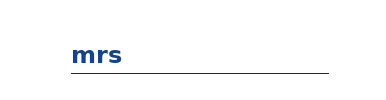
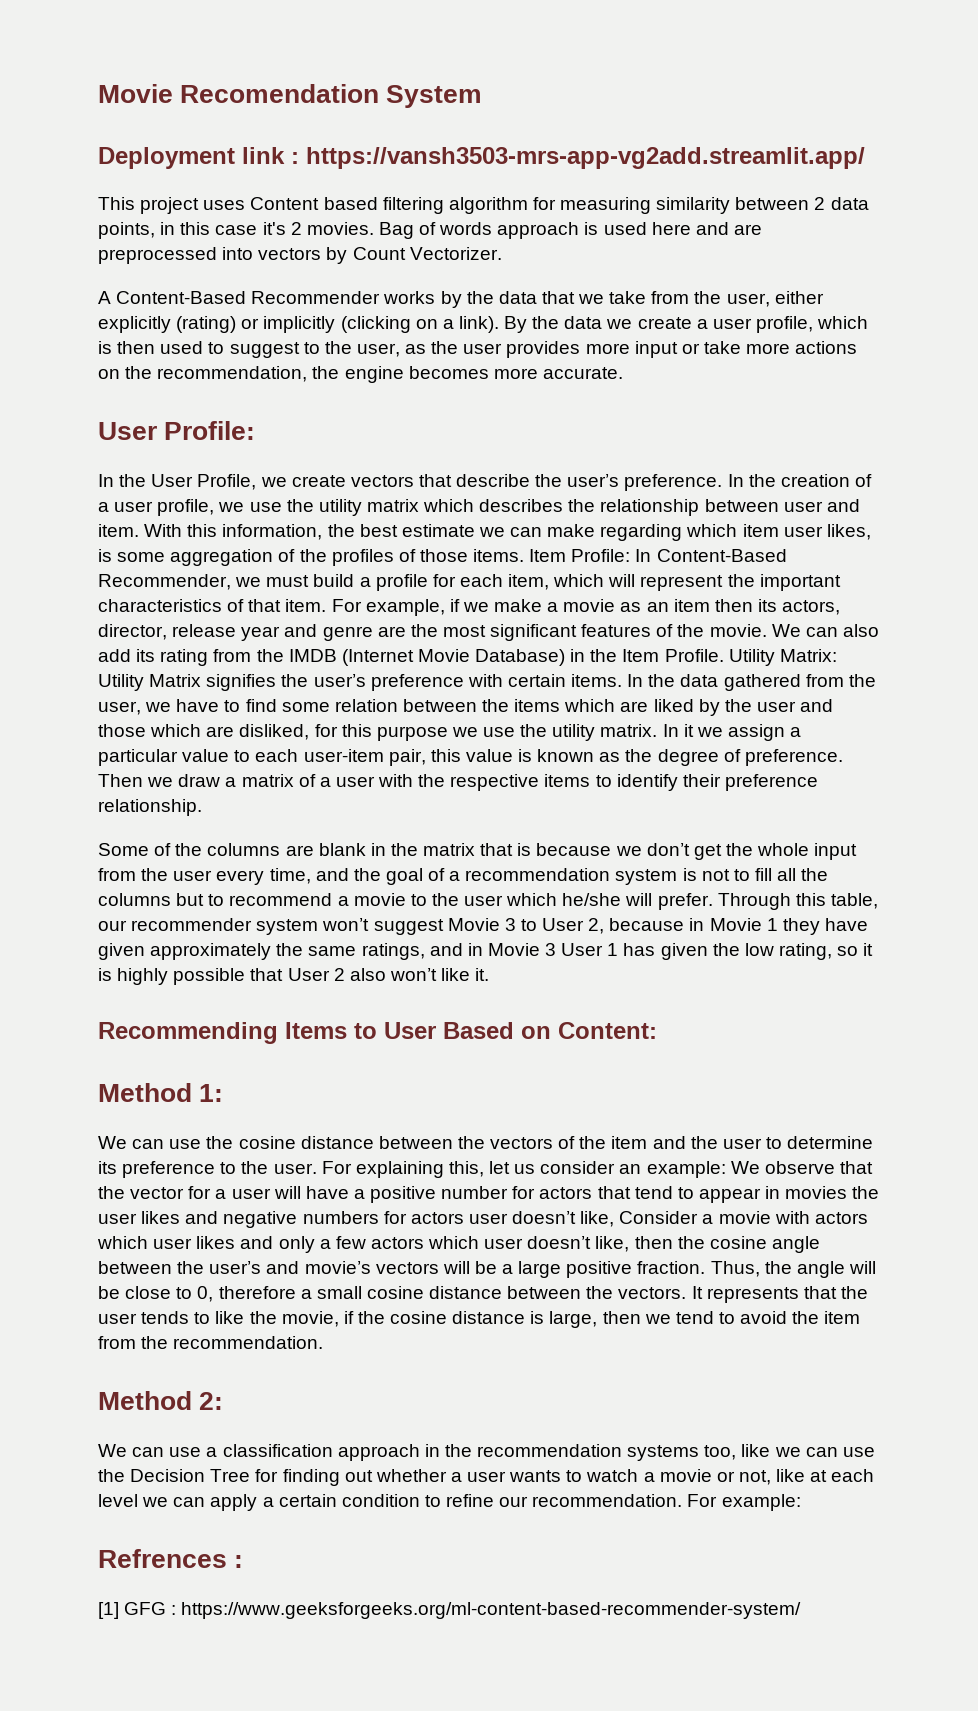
- mrs
+ Movie Recomendation System
+ Deployment link : https://vansh3503-mrs-app-vg2add.streamlit.app/
+ This project uses Content based filtering algorithm for measuring similarity between 2 data points, in this case it's 2 movies. Bag of words approach is used here and are preprocessed into vectors by Count Vectorizer.
+ A Content-Based Recommender works by the data that we take from the user, either explicitly (rating) or implicitly (clicking on a link). By the data we create a user profile, which is then used to suggest to the user, as the user provides more input or take more actions on the recommendation, the engine becomes more accurate.
+ User Profile:
+ In the User Profile, we create vectors that describe the user’s preference. In the creation of a user profile, we use the utility matrix which describes the relationship between user and item. With this information, the best estimate we can make regarding which item user likes, is some aggregation of the profiles of those items. Item Profile: In Content-Based Recommender, we must build a profile for each item, which will represent the important characteristics of that item. For example, if we make a movie as an item then its actors, director, release year and genre are the most significant features of the movie. We can also add its rating from the IMDB (Internet Movie Database) in the Item Profile. Utility Matrix: Utility Matrix signifies the user’s preference with certain items. In the data gathered from the user, we have to find some relation between the items which are liked by the user and those which are disliked, for this purpose we use the utility matrix. In it we assign a particular value to each user-item pair, this value is known as the degree of preference. Then we draw a matrix of a user with the respective items to identify their preference relationship.
+ Some of the columns are blank in the matrix that is because we don’t get the whole input from the user every time, and the goal of a recommendation system is not to fill all the columns but to recommend a movie to the user which he/she will prefer. Through this table, our recommender system won’t suggest Movie 3 to User 2, because in Movie 1 they have given approximately the same ratings, and in Movie 3 User 1 has given the low rating, so it is highly possible that User 2 also won’t like it.
+ Recommending Items to User Based on Content:
+ Method 1:
+ We can use the cosine distance between the vectors of the item and the user to determine its preference to the user. For explaining this, let us consider an example: We observe that the vector for a user will have a positive number for actors that tend to appear in movies the user likes and negative numbers for actors user doesn’t like, Consider a movie with actors which user likes and only a few actors which user doesn’t like, then the cosine angle between the user’s and movie’s vectors will be a large positive fraction. Thus, the angle will be close to 0, therefore a small cosine distance between the vectors. It represents that the user tends to like the movie, if the cosine distance is large, then we tend to avoid the item from the recommendation.
+ Method 2:
+ We can use a classification approach in the recommendation systems too, like we can use the Decision Tree for finding out whether a user wants to watch a movie or not, like at each level we can apply a certain condition to refine our recommendation. For example:
+ Refrences :
+ [1] GFG : https://www.geeksforgeeks.org/ml-content-based-recommender-system/

